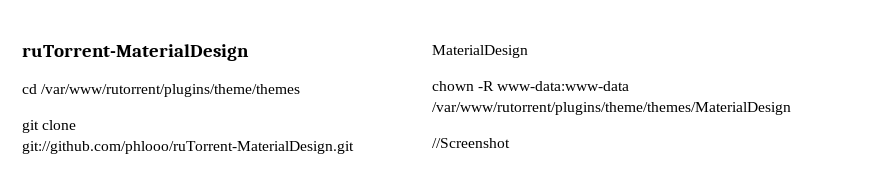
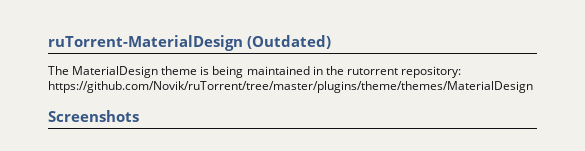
- ruTorrent-MaterialDesign
- cd /var/www/rutorrent/plugins/theme/themes
- git clone git://github.com/phlooo/ruTorrent-MaterialDesign.git MaterialDesign
- chown -R www-data:www-data /var/www/rutorrent/plugins/theme/themes/MaterialDesign
- //Screenshot
+ ruTorrent-MaterialDesign (Outdated)
+ The MaterialDesign theme is being maintained in the rutorrent repository: https://github.com/Novik/ruTorrent/tree/master/plugins/theme/themes/MaterialDesign
+ Screenshots

